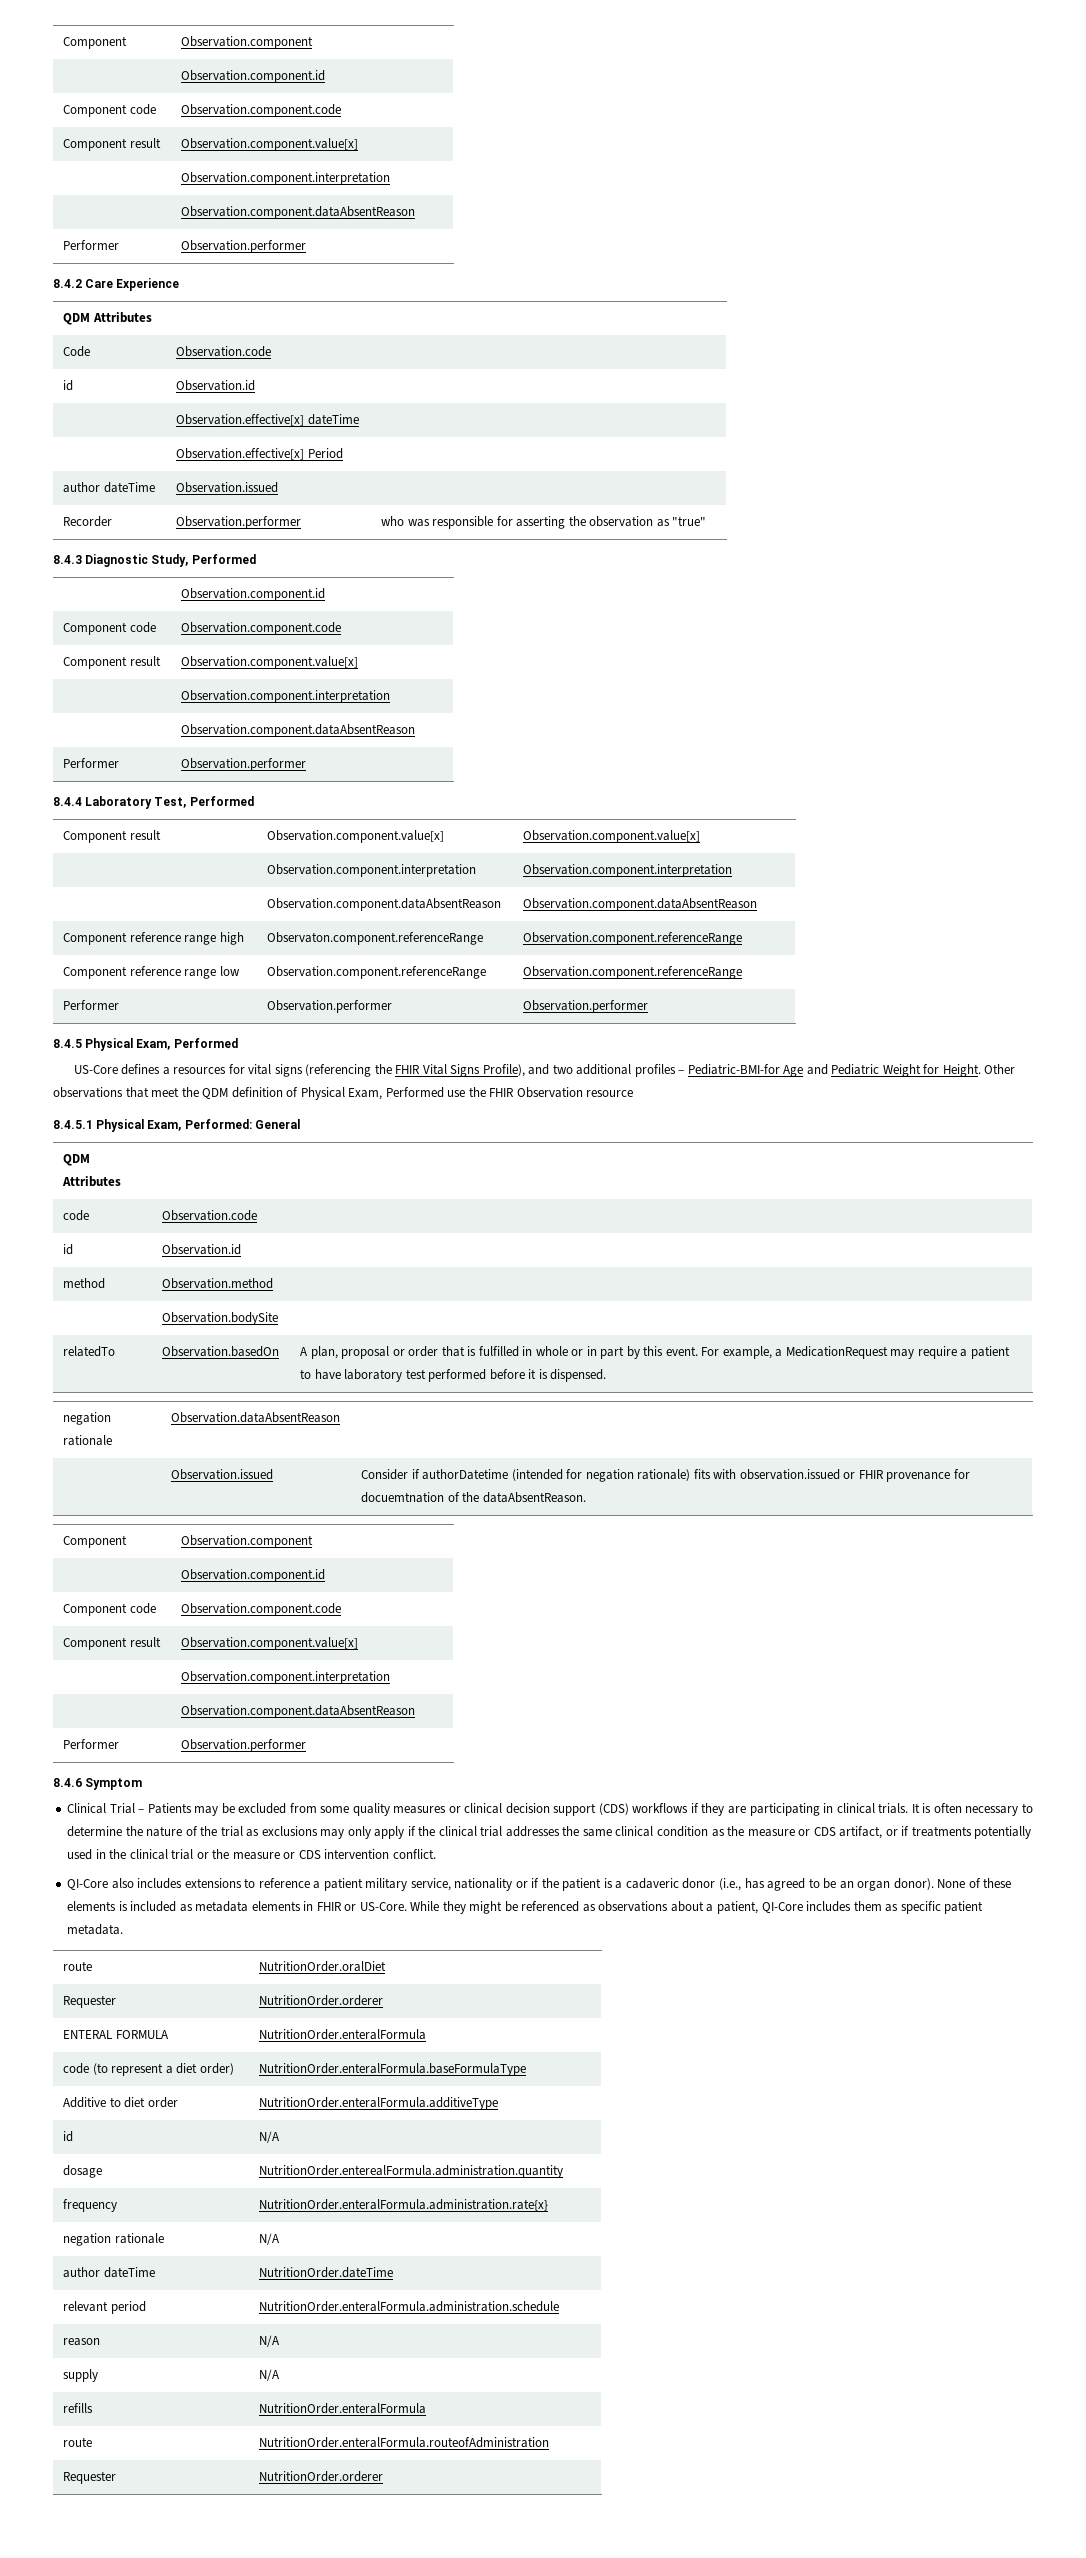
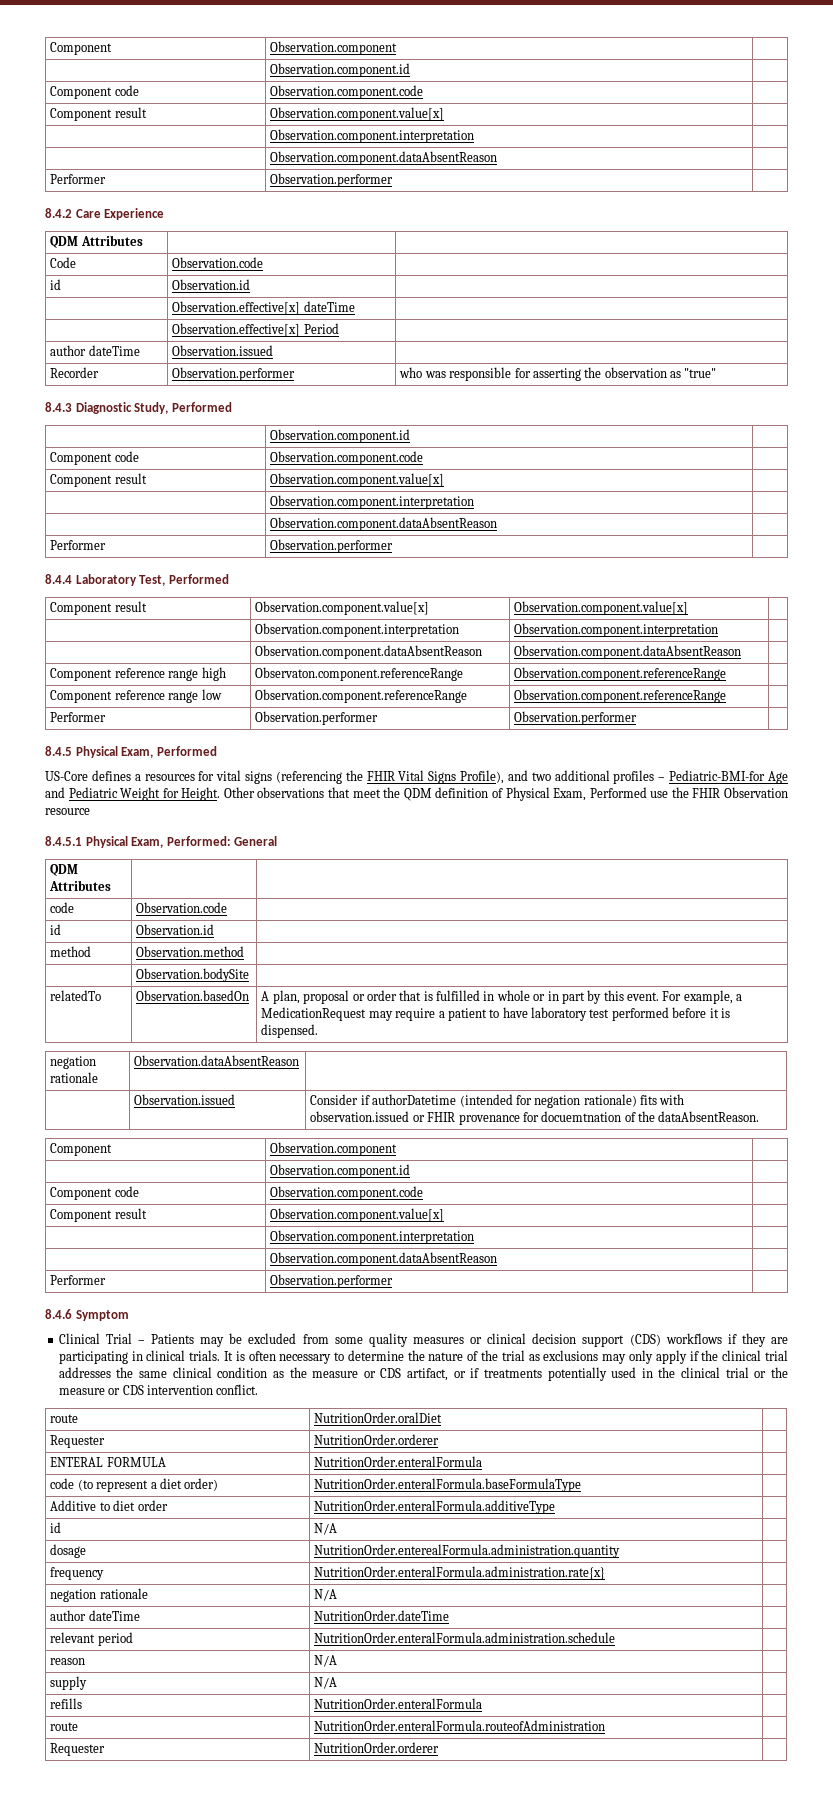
- QI-Core also includes extensions to reference a patient military service, nationality or if the patient is a cadaveric donor (i.e., has agreed to be an organ donor). None of these elements is included as metadata elements in FHIR or US-Core. While they might be referenced as observations about a patient, QI-Core includes them as specific patient metadata.

